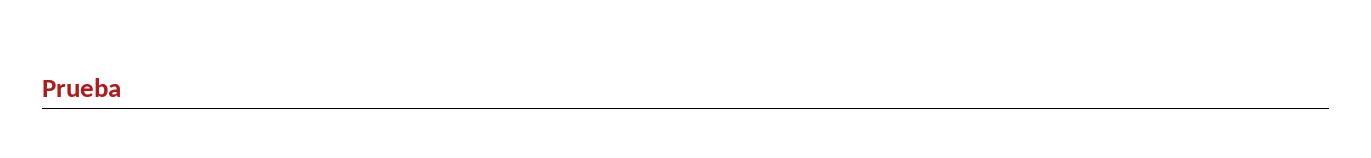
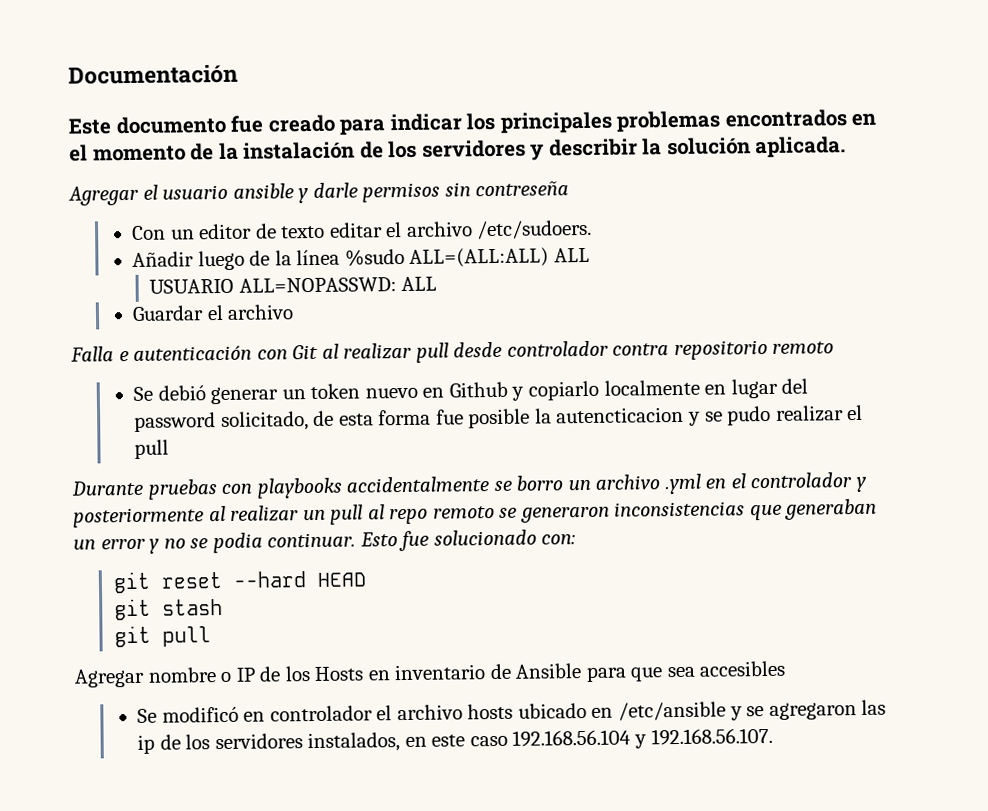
- Prueba
+ Documentación
+ Este documento fue creado para indicar los principales problemas encontrados en el momento de la instalación de los servidores y describir la solución aplicada.
+ Agregar el usuario ansible y darle permisos sin contreseña
+ Con un editor de texto editar el archivo /etc/sudoers.
+ Añadir luego de la línea %sudo ALL=(ALL:ALL) ALL
+ USUARIO ALL=NOPASSWD: ALL
+ Guardar el archivo
+ Falla e autenticación con Git al realizar pull desde controlador contra repositorio remoto
+ Se debió generar un token nuevo en Github y copiarlo localmente en lugar del password solicitado, de esta forma fue posible la autencticacion y se pudo realizar el pull
+ Durante pruebas con playbooks accidentalmente se borro un archivo .yml en el controlador y posteriormente al realizar un pull al repo remoto se generaron inconsistencias que generaban un error y no se podia continuar. Esto fue solucionado con:
+ git reset --hard HEAD
+ git stash
+ git pull
+ Agregar nombre o IP de los Hosts en inventario de Ansible para que sea accesibles
+ Se modificó en controlador el archivo hosts ubicado en /etc/ansible y se agregaron las ip de los servidores instalados, en este caso 192.168.56.104 y 192.168.56.107.

